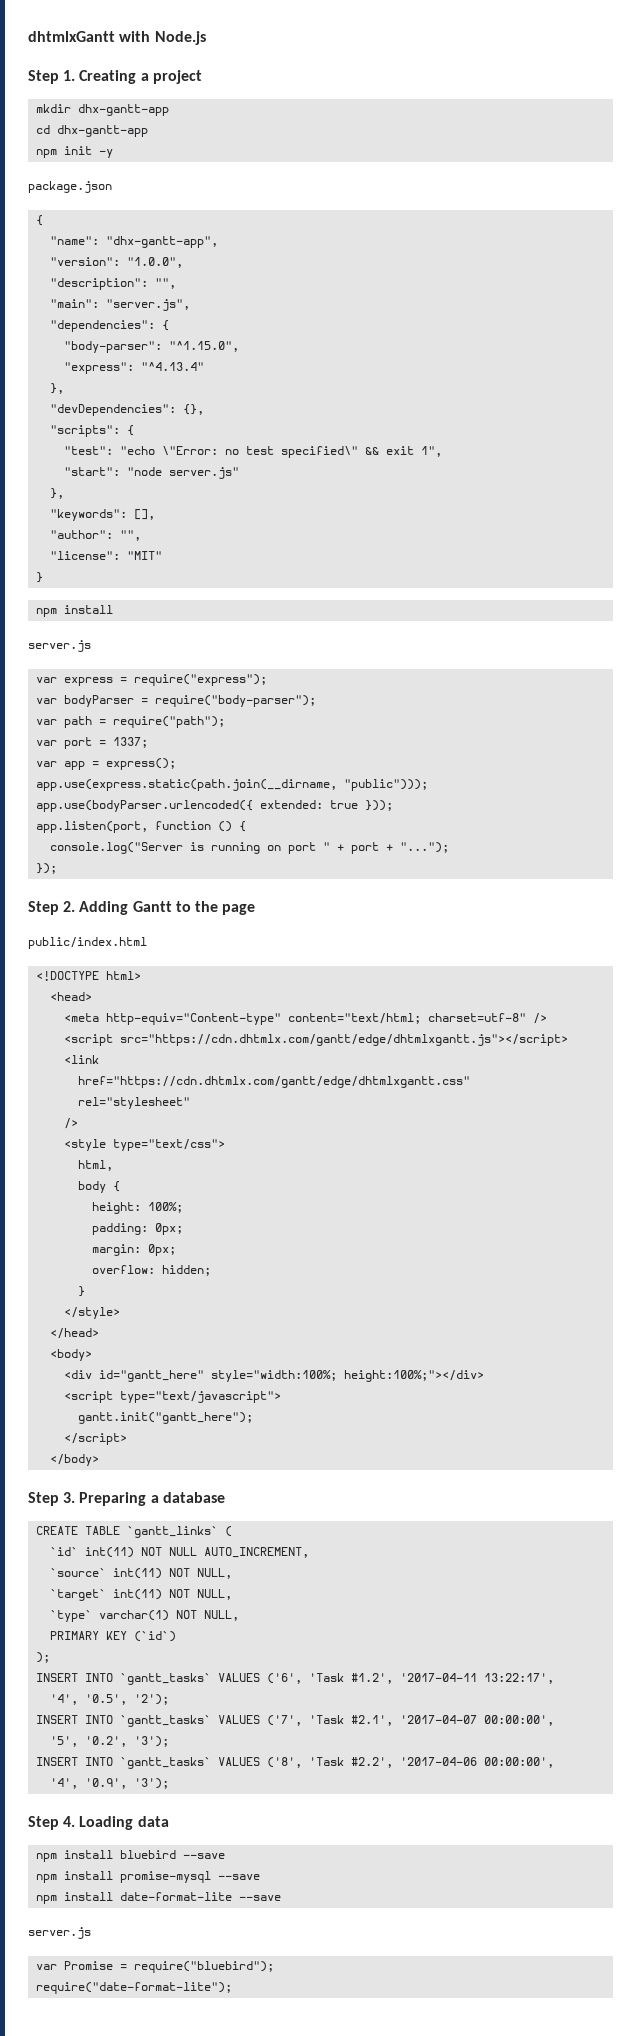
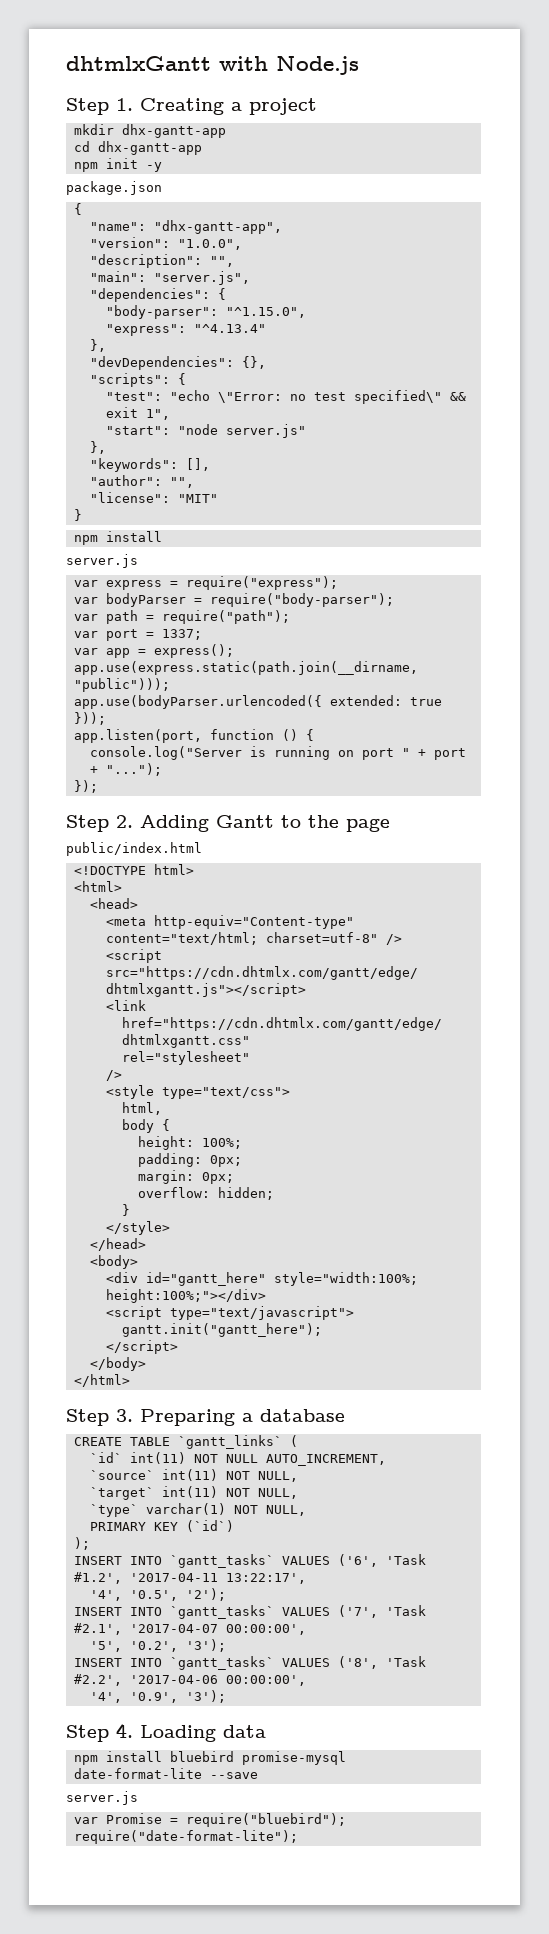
+ <html>
+ </html>
- npm install bluebird --save
- npm install promise-mysql --save
- npm install date-format-lite --save
+ npm install bluebird promise-mysql date-format-lite --save

